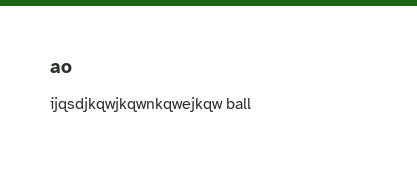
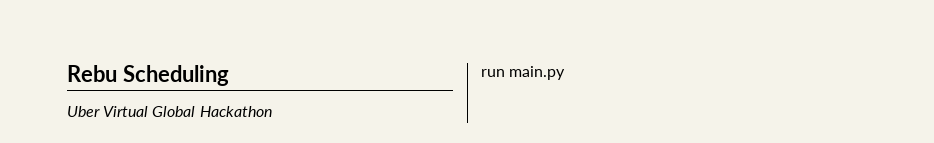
- ao
- ijqsdjkqwjkqwnkqwejkqw ball
+ Rebu Scheduling
+ Uber Virtual Global Hackathon
+ run main.py

